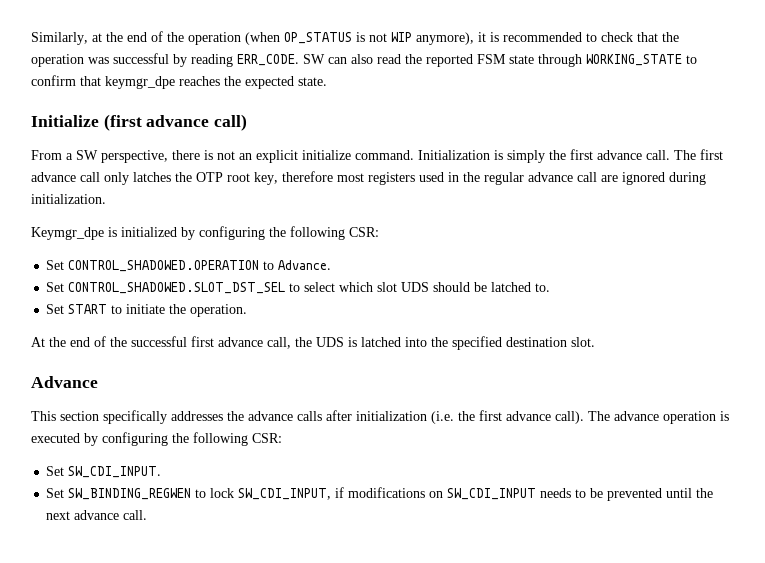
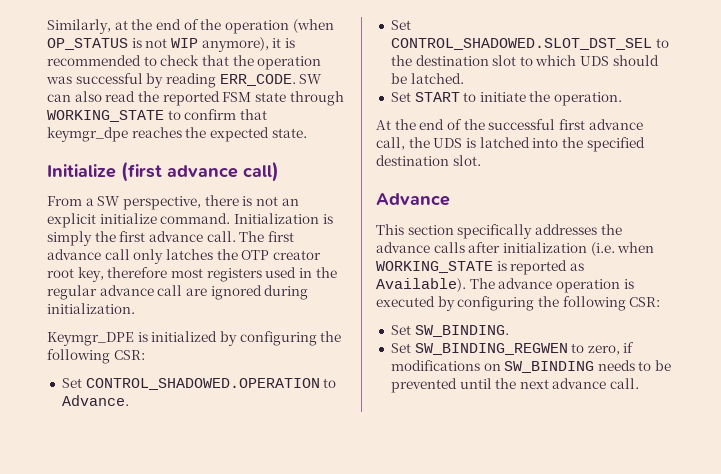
- The first advance call only latches the OTP root key, therefore most registers used in the regular advance call are ignored during initialization.
+ The first advance call only latches the OTP creator root key, therefore most registers used in the regular advance call are ignored during initialization.
- Keymgr_dpe is initialized by configuring the following CSR:
+ Keymgr_DPE is initialized by configuring the following CSR:
- Set CONTROL_SHADOWED.SLOT_DST_SEL to select which slot UDS should be latched to.
+ Set CONTROL_SHADOWED.SLOT_DST_SEL to the destination slot to which UDS should be latched.
- This section specifically addresses the advance calls after initialization (i.e. the first advance call).
+ This section specifically addresses the advance calls after initialization (i.e. when WORKING_STATE is reported as Available).
- Set SW_CDI_INPUT.
+ Set SW_BINDING.
- Set SW_BINDING_REGWEN to lock SW_CDI_INPUT, if modifications on SW_CDI_INPUT needs to be prevented until the next advance call.
+ Set SW_BINDING_REGWEN to zero, if modifications on SW_BINDING needs to be prevented until the next advance call.

